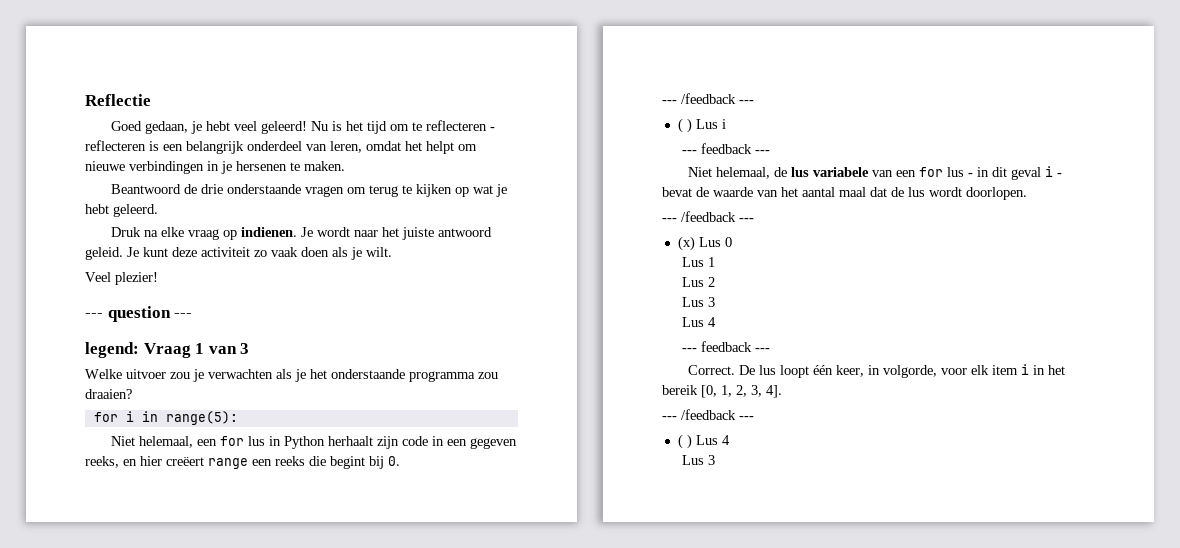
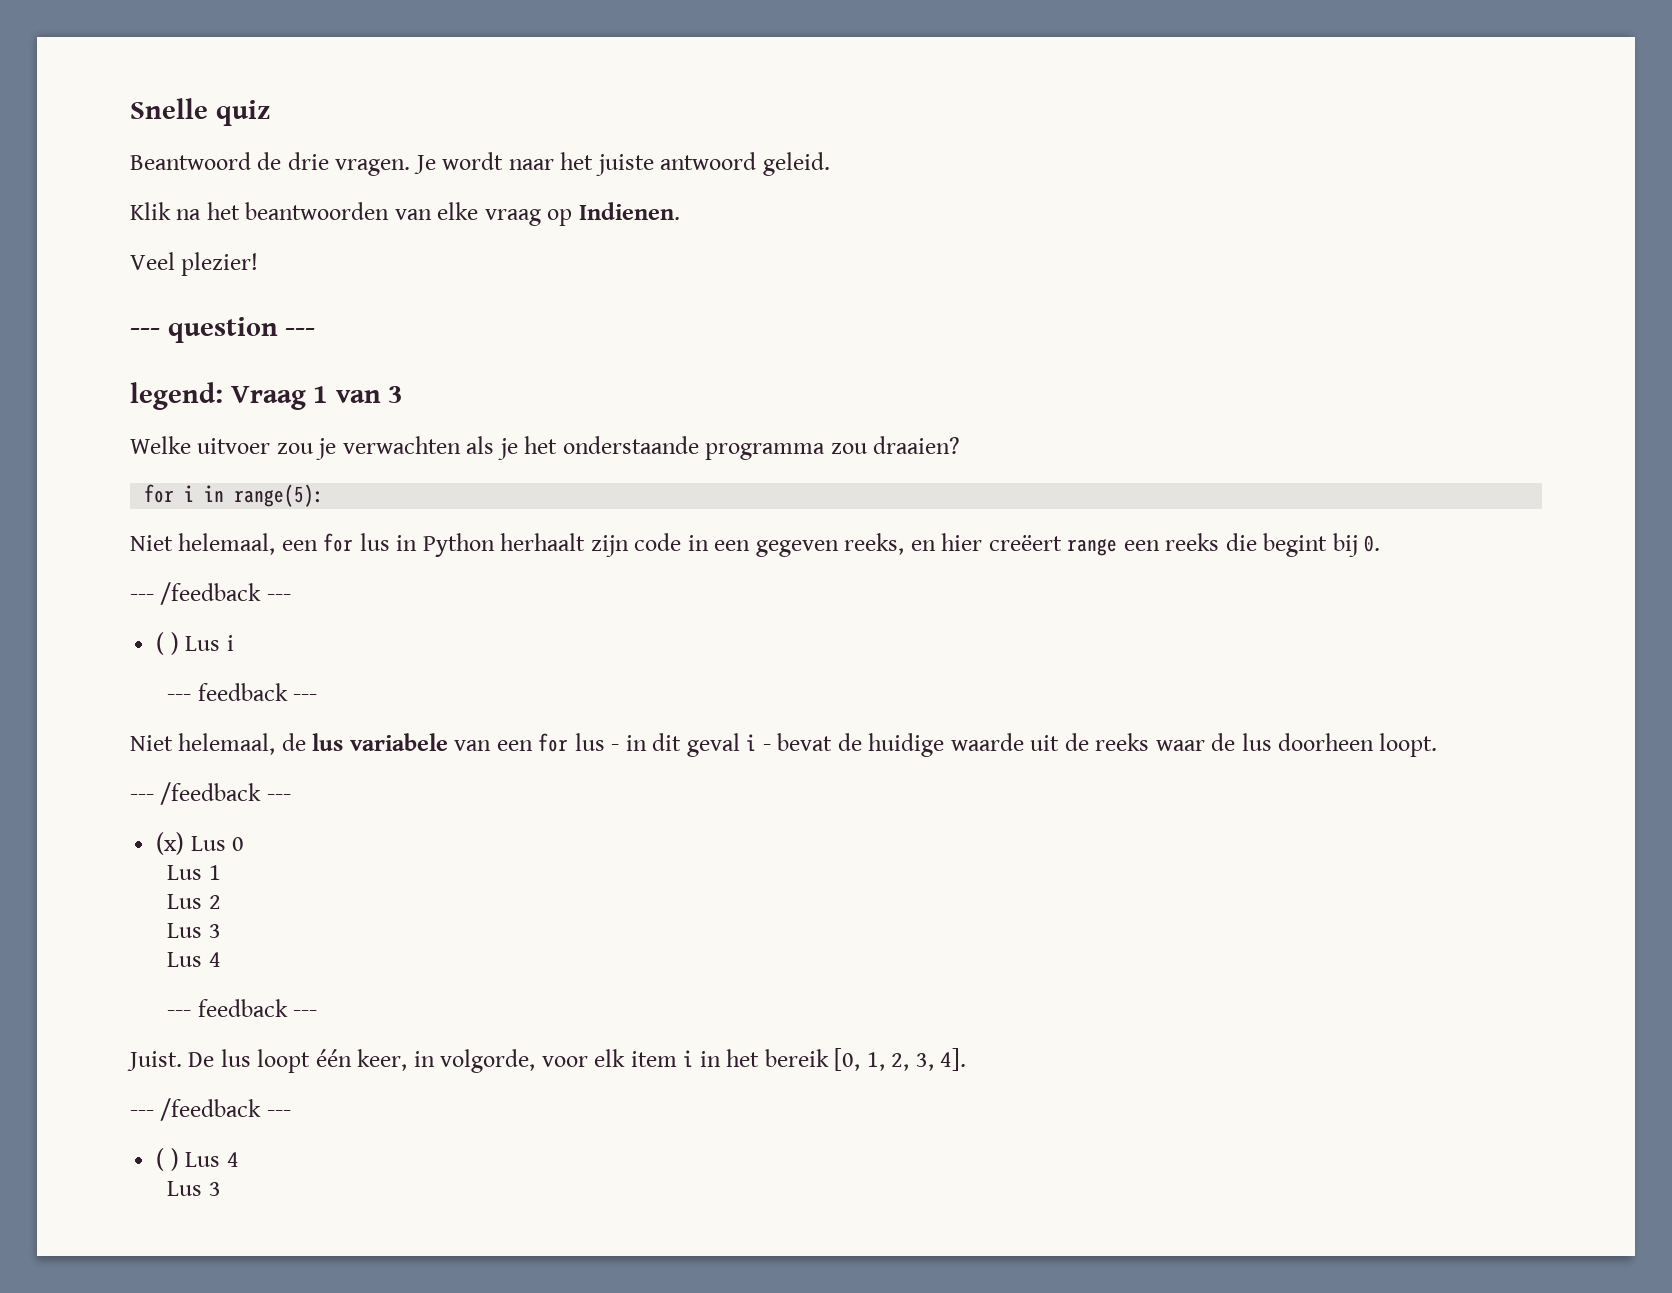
- Reflectie
- Goed gedaan, je hebt veel geleerd! Nu is het tijd om te reflecteren - reflecteren is een belangrijk onderdeel van leren, omdat het helpt om nieuwe verbindingen in je hersenen te maken.
- Beantwoord de drie onderstaande vragen om terug te kijken op wat je hebt geleerd.
- Druk na elke vraag op indienen.
+ Snelle quiz
+ Beantwoord de drie vragen.
- Je wordt naar het juiste antwoord geleid. Je kunt deze activiteit zo vaak doen als je wilt.
+ Je wordt naar het juiste antwoord geleid.
+ Klik na het beantwoorden van elke vraag op Indienen.
- Niet helemaal, de lus variabele van een for lus - in dit geval i - bevat de waarde van het aantal maal dat de lus wordt doorlopen.
+ Niet helemaal, de lus variabele van een for lus - in dit geval i - bevat de huidige waarde uit de reeks waar de lus doorheen loopt.
- Correct.
+ Juist.

